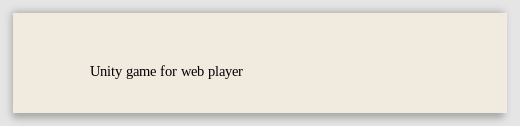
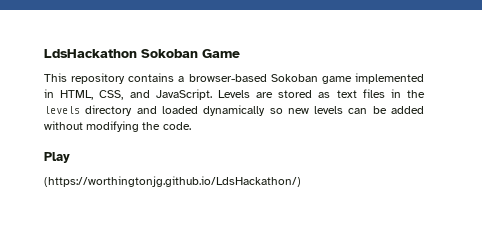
- Unity game for web player
+ LdsHackathon Sokoban Game
+ This repository contains a browser-based Sokoban game implemented in HTML, CSS, and JavaScript. Levels are stored as text files in the levels directory and loaded dynamically so new levels can be added without modifying the code.
+ Play
+ (https://worthingtonjg.github.io/LdsHackathon/)

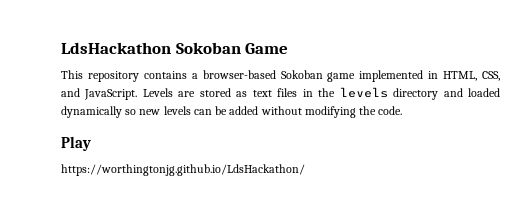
- (https://worthingtonjg.github.io/LdsHackathon/)
+ https://worthingtonjg.github.io/LdsHackathon/

